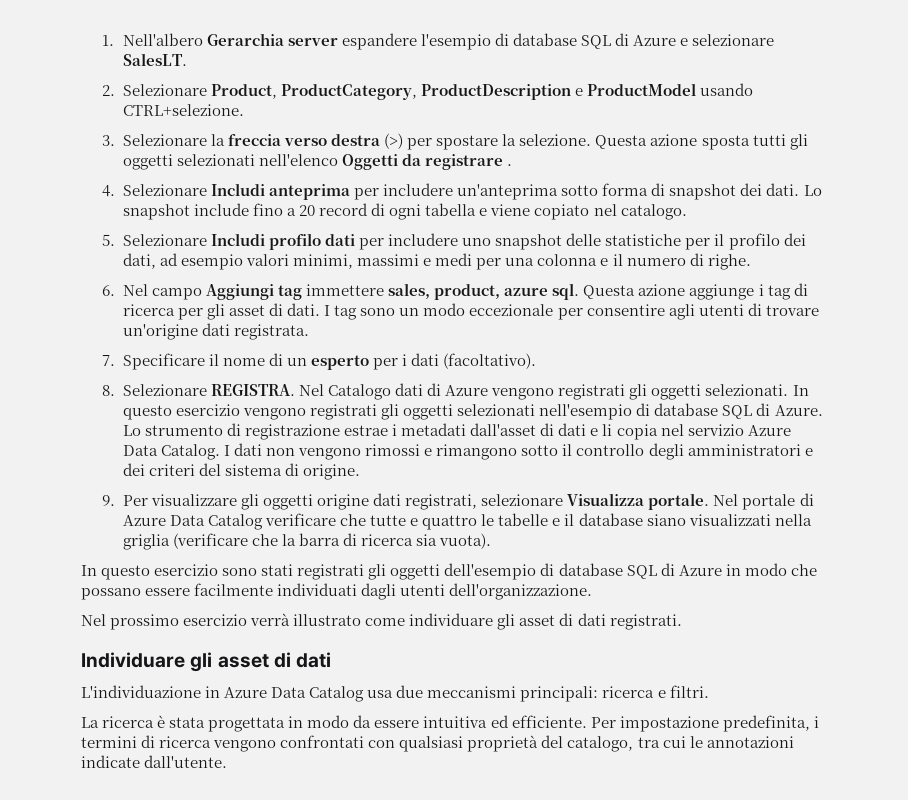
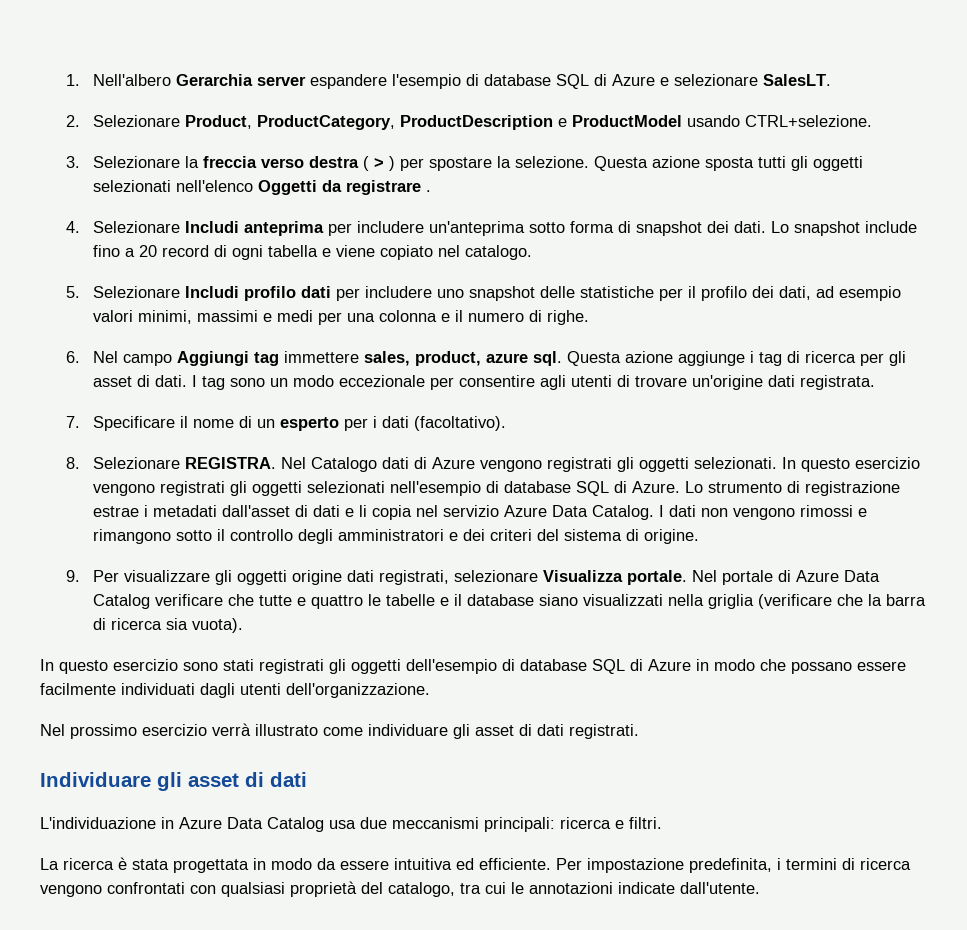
- 3. Selezionare la freccia verso destra (>) per spostare la selezione.
+ 3. Selezionare la freccia verso destra ( > ) per spostare la selezione.

